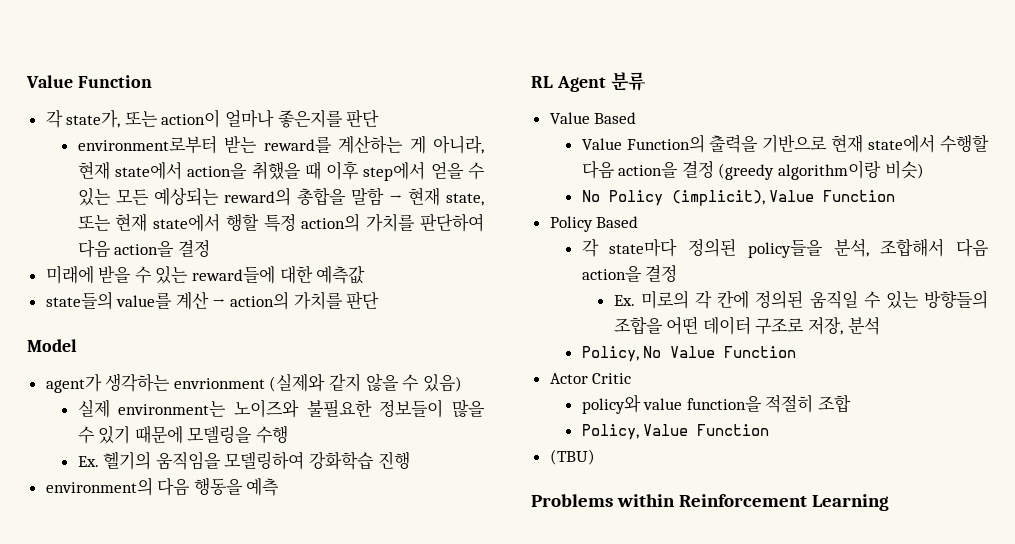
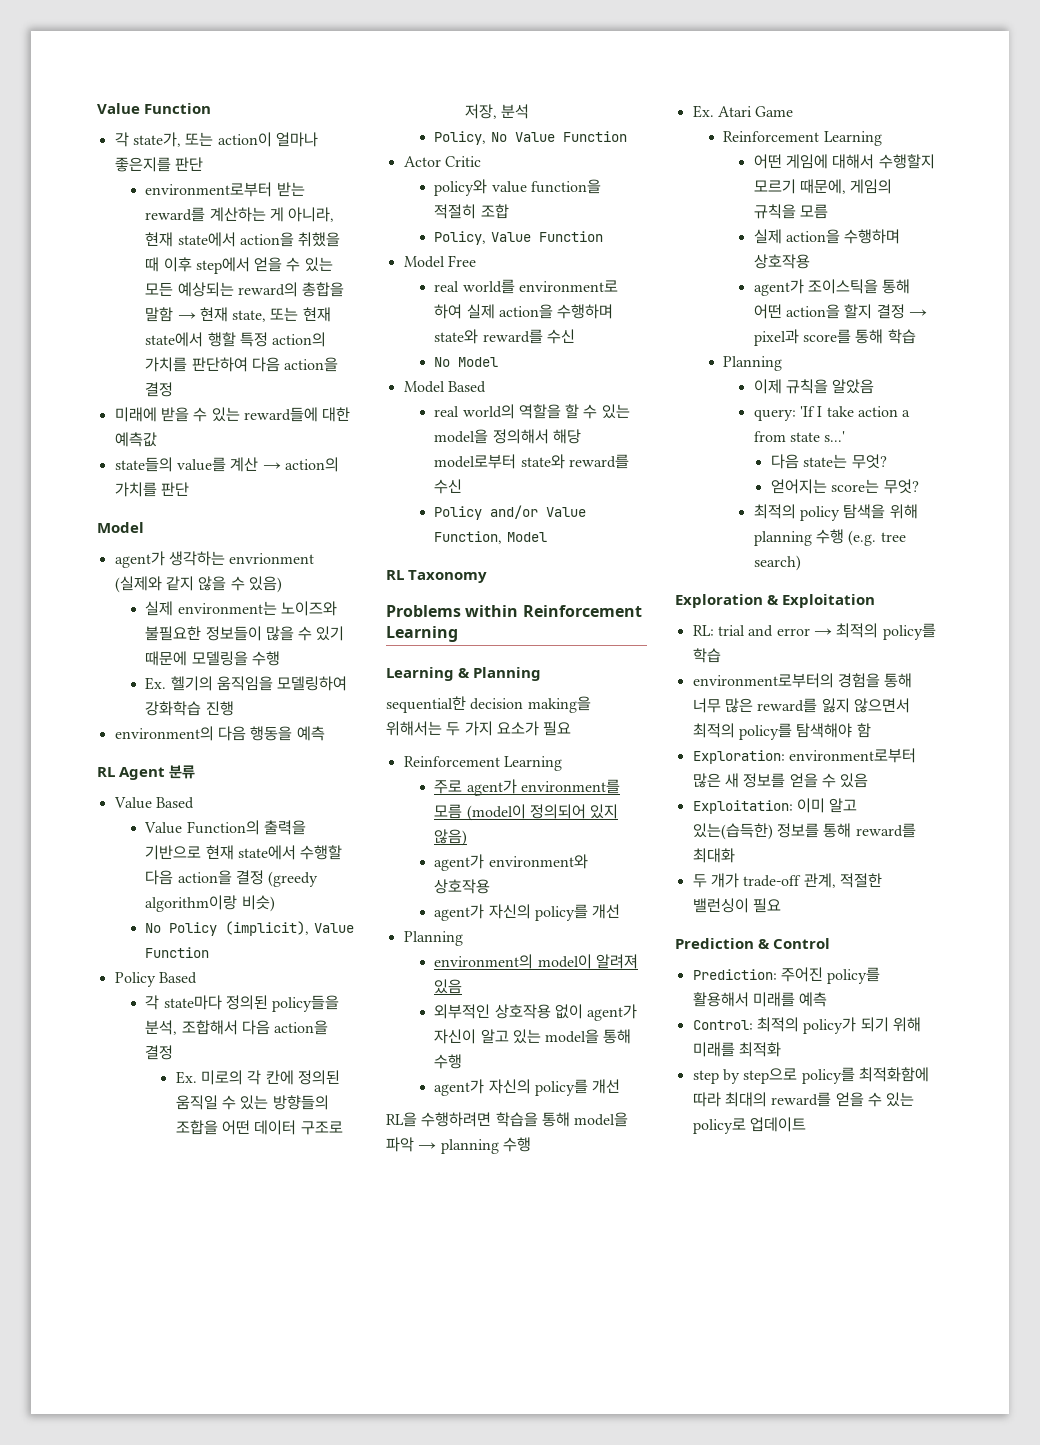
- (TBU)
+ Model Free
+ real world를 environment로 하여 실제 action을 수행하며 state와 reward를 수신
+ No Model
+ Model Based
+ real world의 역할을 할 수 있는 model을 정의해서 해당 model로부터 state와 reward를 수신
+ Policy and/or Value Function, Model
+ RL Taxonomy
  Problems within Reinforcement Learning
+ Learning & Planning
+ sequential한 decision making을 위해서는 두 가지 요소가 필요
+ Reinforcement Learning
+ 주로 agent가 environment를 모름 (model이 정의되어 있지 않음)
+ agent가 environment와 상호작용
+ agent가 자신의 policy를 개선
+ Planning
+ environment의 model이 알려져 있음
+ 외부적인 상호작용 없이 agent가 자신이 알고 있는 model을 통해 수행
+ agent가 자신의 policy를 개선
+ RL을 수행하려면 학습을 통해 model을 파악 → planning 수행
+ Ex. Atari Game
+ Reinforcement Learning
+ 어떤 게임에 대해서 수행할지 모르기 때문에, 게임의 규칙을 모름
+ 실제 action을 수행하며 상호작용
+ agent가 조이스틱을 통해 어떤 action을 할지 결정 → pixel과 score를 통해 학습
+ Planning
+ 이제 규칙을 알았음
+ query: 'If I take action a from state s...'
+ 다음 state는 무엇?
+ 얻어지는 score는 무엇?
+ 최적의 policy 탐색을 위해 planning 수행 (e.g. tree search)
+ Exploration & Exploitation
+ RL: trial and error → 최적의 policy를 학습
+ environment로부터의 경험을 통해 너무 많은 reward를 잃지 않으면서 최적의 policy를 탐색해야 함
+ Exploration: environment로부터 많은 새 정보를 얻을 수 있음
+ Exploitation: 이미 알고 있는(습득한) 정보를 통해 reward를 최대화
+ 두 개가 trade-off 관계, 적절한 밸런싱이 필요
+ Prediction & Control
+ Prediction: 주어진 policy를 활용해서 미래를 예측
+ Control: 최적의 policy가 되기 위해 미래를 최적화
+ step by step으로 policy를 최적화함에 따라 최대의 reward를 얻을 수 있는 policy로 업데이트

